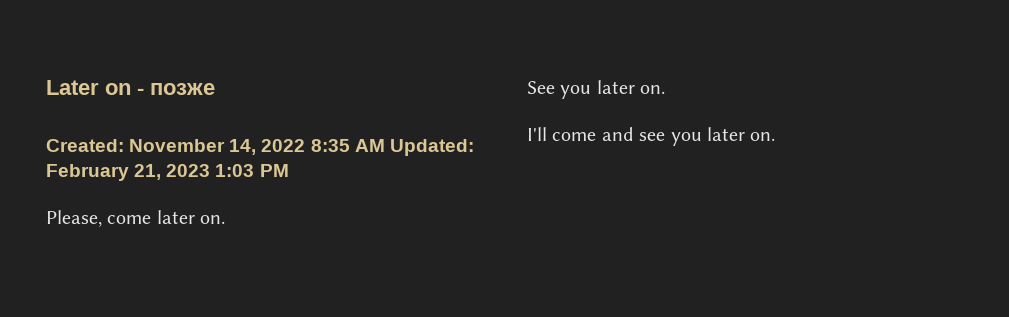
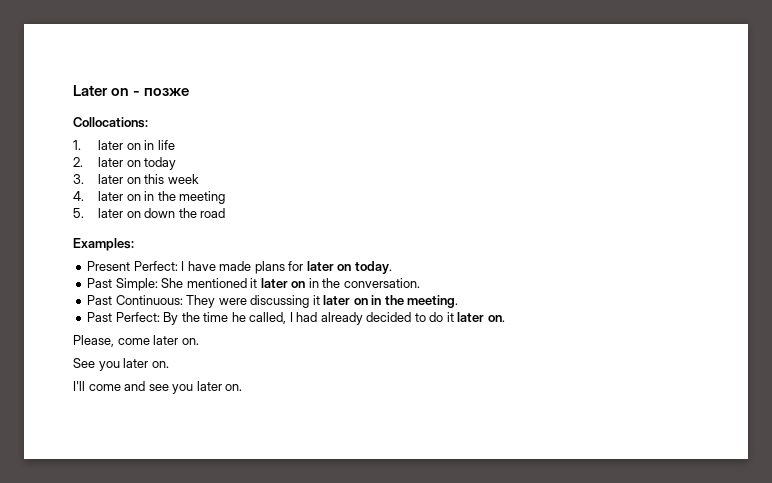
- Created: November 14, 2022 8:35 AM Updated: February 21, 2023 1:03 PM
+ Collocations:
+ 1. later on in life
+ 2. later on today
+ 3. later on this week
+ 4. later on in the meeting
+ 5. later on down the road
+ Examples:
+ Present Perfect: I have made plans for later on today.
+ Past Simple: She mentioned it later on in the conversation.
+ Past Continuous: They were discussing it later on in the meeting.
+ Past Perfect: By the time he called, I had already decided to do it later on.

